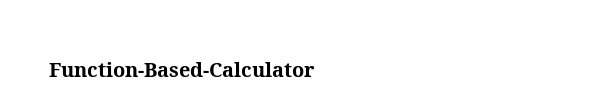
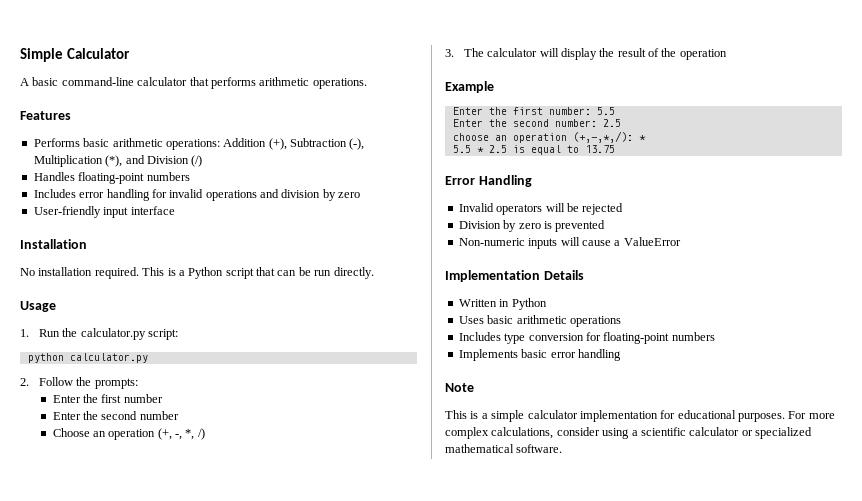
- Function-Based-Calculator
+ Simple Calculator
+ A basic command-line calculator that performs arithmetic operations.
+ Features
+ Performs basic arithmetic operations: Addition (+), Subtraction (-), Multiplication (*), and Division (/)
+ Handles floating-point numbers
+ Includes error handling for invalid operations and division by zero
+ User-friendly input interface
+ Installation
+ No installation required. This is a Python script that can be run directly.
+ Usage
+ 1. Run the calculator.py script:
+ python calculator.py
+ 2. Follow the prompts:
+ Enter the first number
+ Enter the second number
+ Choose an operation (+, -, *, /)
+ 3. The calculator will display the result of the operation
+ Example
+ Enter the first number: 5.5
+ Enter the second number: 2.5
+ choose an operation (+,-,*,/): *
+ 5.5 * 2.5 is equal to 13.75
+ Error Handling
+ Invalid operators will be rejected
+ Division by zero is prevented
+ Non-numeric inputs will cause a ValueError
+ Implementation Details
+ Written in Python
+ Uses basic arithmetic operations
+ Includes type conversion for floating-point numbers
+ Implements basic error handling
+ Note
+ This is a simple calculator implementation for educational purposes. For more complex calculations, consider using a scientific calculator or specialized mathematical software.

